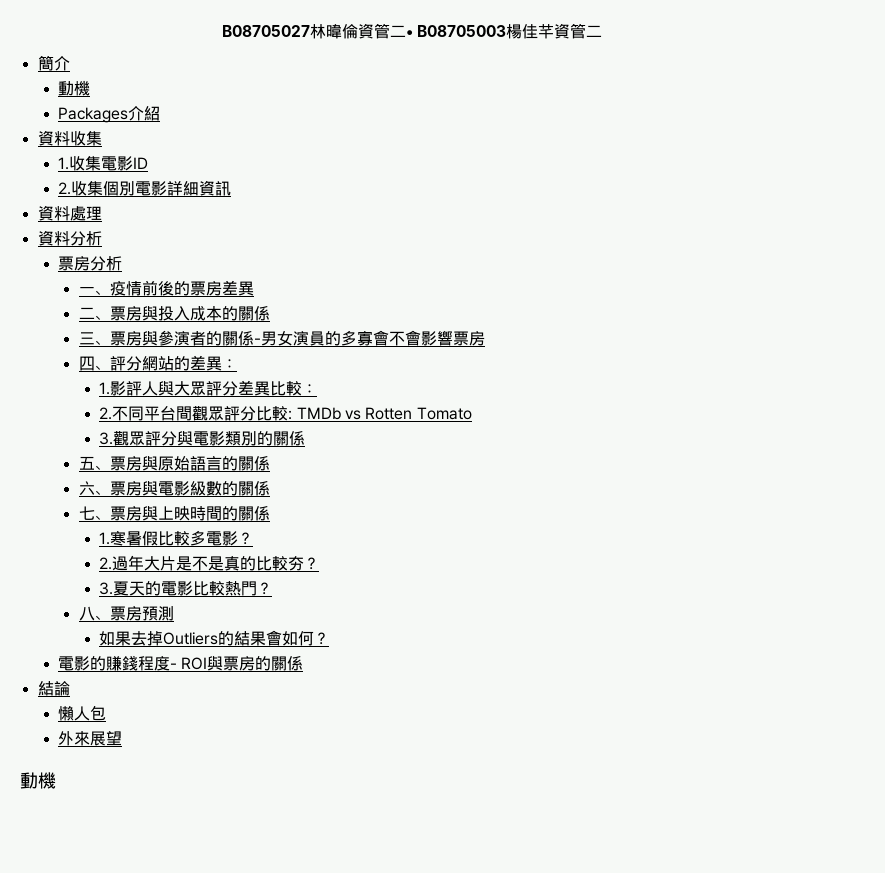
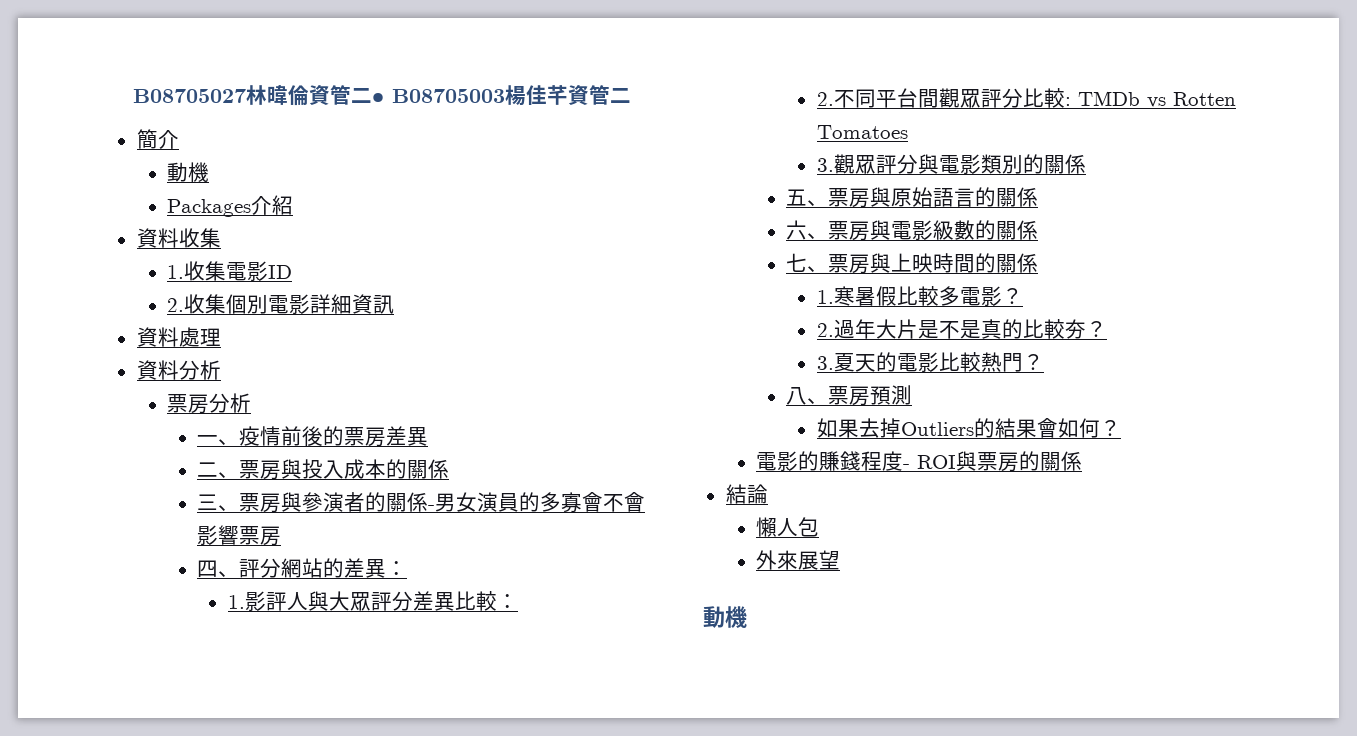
- 2.不同平台間觀眾評分比較: TMDb vs Rotten Tomato
+ 2.不同平台間觀眾評分比較: TMDb vs Rotten Tomatoes

